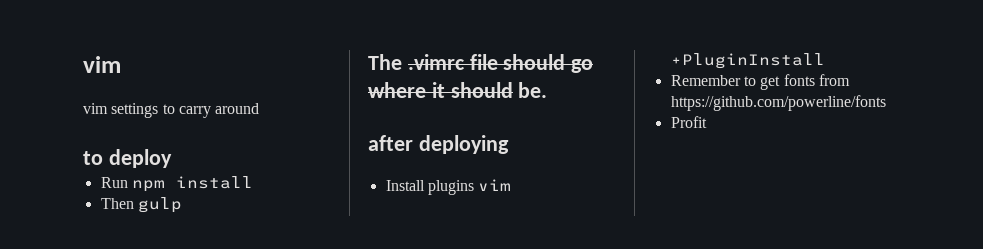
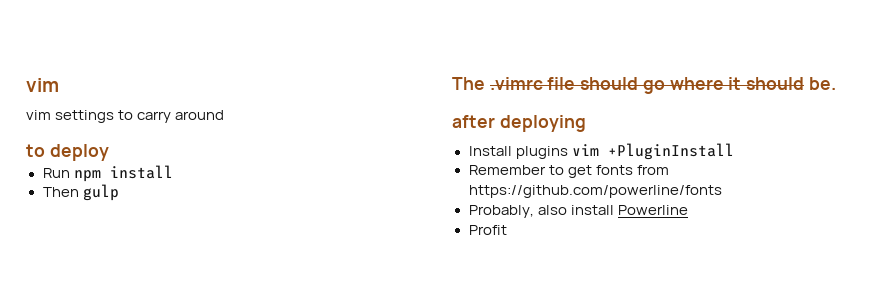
+ Probably, also install Powerline

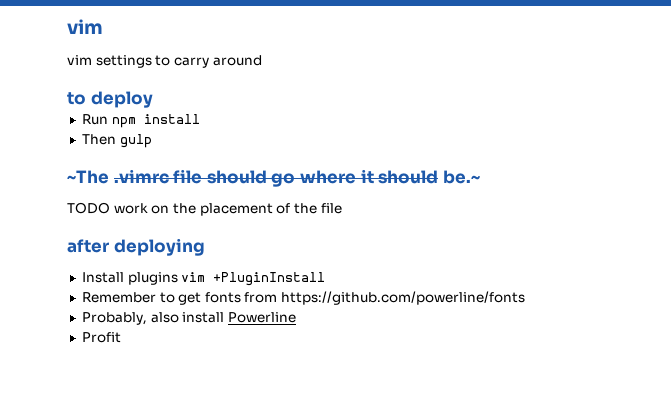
- The .vimrc file should go where it should be.
+ ~The .vimrc file should go where it should be.~
+ TODO work on the placement of the file

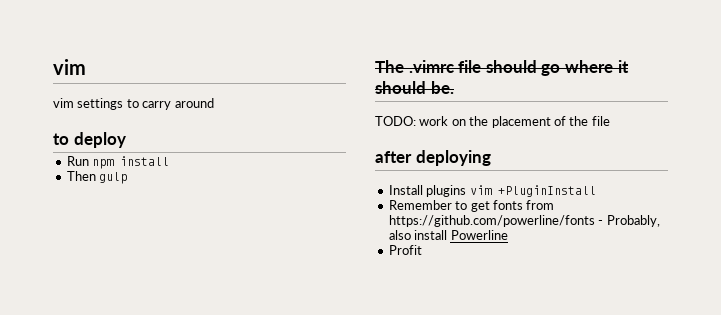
- ~The .vimrc file should go where it should be.~
- TODO work on the placement of the file
+ The .vimrc file should go where it should be.
+ TODO: work on the placement of the file
- Remember to get fonts from https://github.com/powerline/fonts
- Probably, also install Powerline
+ Remember to get fonts from https://github.com/powerline/fonts - Probably, also install Powerline

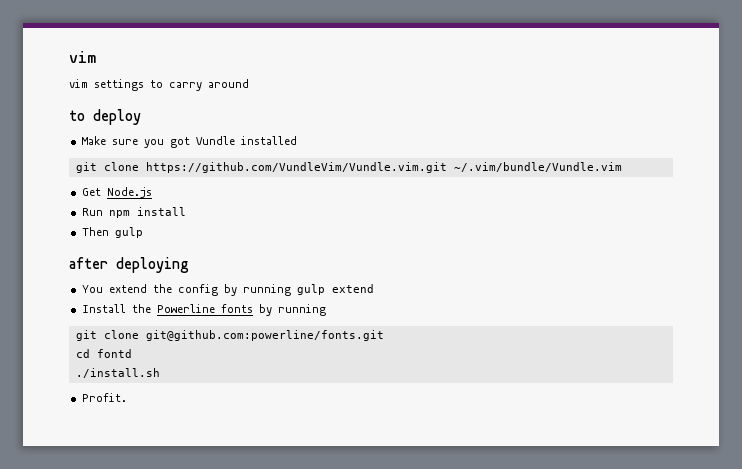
+ Make sure you got Vundle installed
+ git clone https://github.com/VundleVim/Vundle.vim.git ~/.vim/bundle/Vundle.vim
+ Get Node.js
- The .vimrc file should go where it should be.
- TODO: work on the placement of the file
  after deploying
- Install plugins vim +PluginInstall
- Remember to get fonts from https://github.com/powerline/fonts - Probably, also install Powerline
- Profit
+ You extend the config by running gulp extend
+ Install the Powerline fonts by running
+ git clone git@github.com:powerline/fonts.git
+ cd fontd
+ ./install.sh
+ Profit.

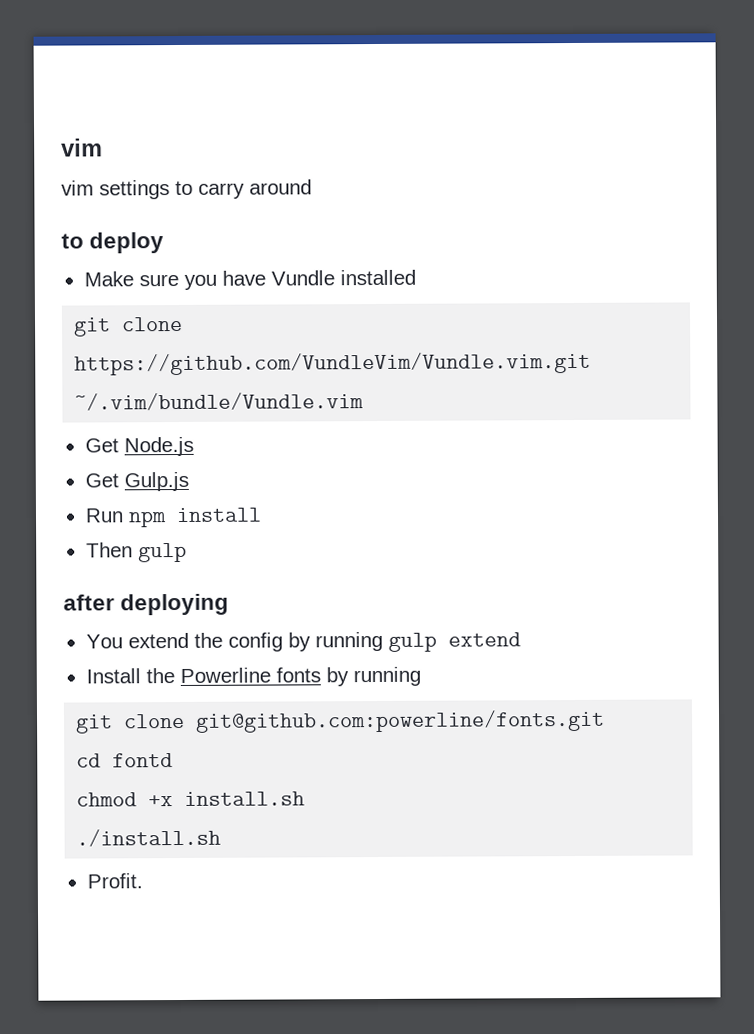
- Make sure you got Vundle installed
+ Make sure you have Vundle installed
+ Get Gulp.js
+ chmod +x install.sh

